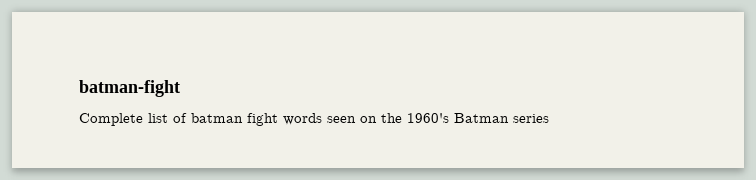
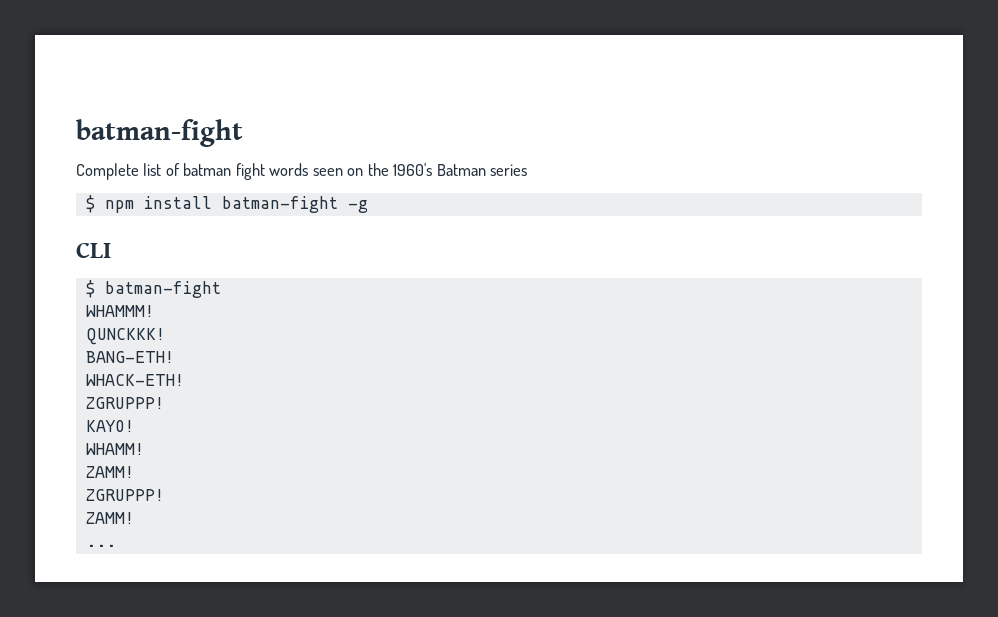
+ $ npm install batman-fight -g
+ CLI
+ $ batman-fight
+ WHAMMM!
+ QUNCKKK!
+ BANG-ETH!
+ WHACK-ETH!
+ ZGRUPPP!
+ KAYO!
+ WHAMM!
+ ZAMM!
+ ZGRUPPP!
+ ZAMM!
+ ...

